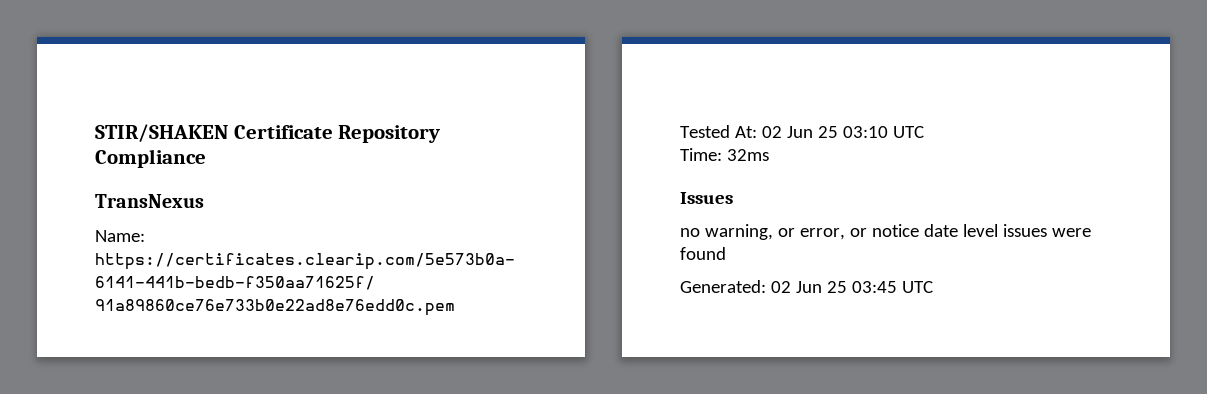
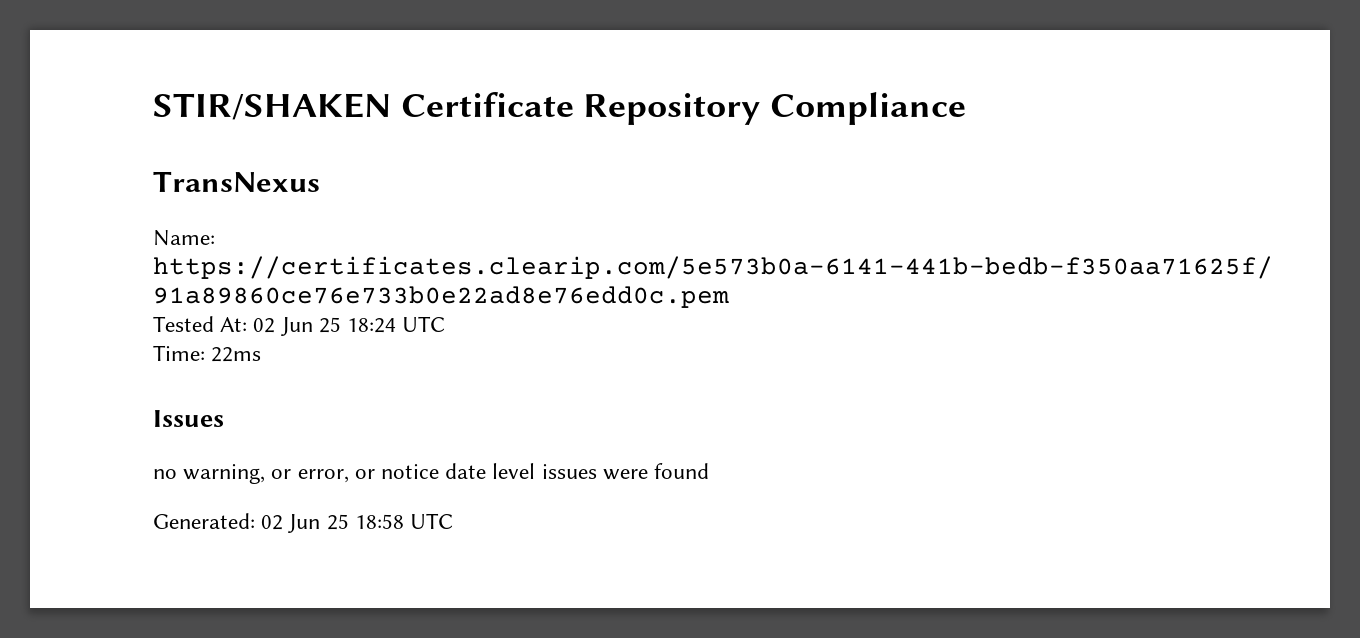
- Tested At: 02 Jun 25 03:10 UTC
+ Tested At: 02 Jun 25 18:24 UTC
- Time: 32ms
+ Time: 22ms
- Generated: 02 Jun 25 03:45 UTC
+ Generated: 02 Jun 25 18:58 UTC

